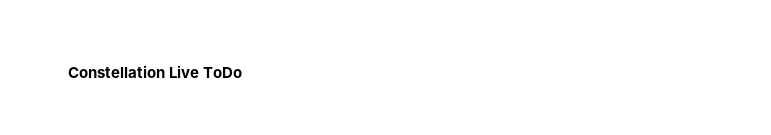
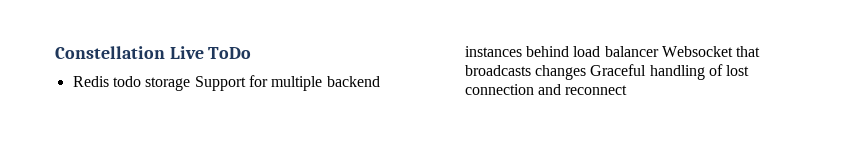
+ Redis todo storage Support for multiple backend instances behind load balancer Websocket that broadcasts changes Graceful handling of lost connection and reconnect

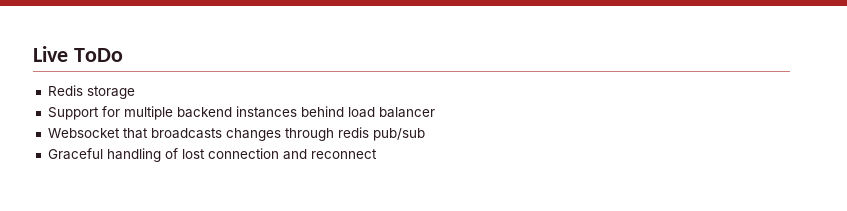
- Constellation Live ToDo
+ Live ToDo
- Redis todo storage Support for multiple backend instances behind load balancer Websocket that broadcasts changes Graceful handling of lost connection and reconnect
+ Redis storage
+ Support for multiple backend instances behind load balancer
+ Websocket that broadcasts changes through redis pub/sub
+ Graceful handling of lost connection and reconnect

